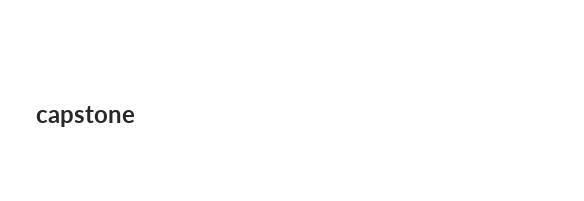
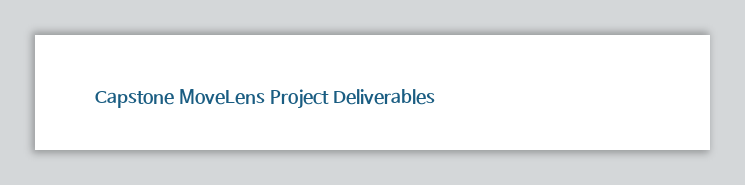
- capstone
+ Capstone MoveLens Project Deliverables

